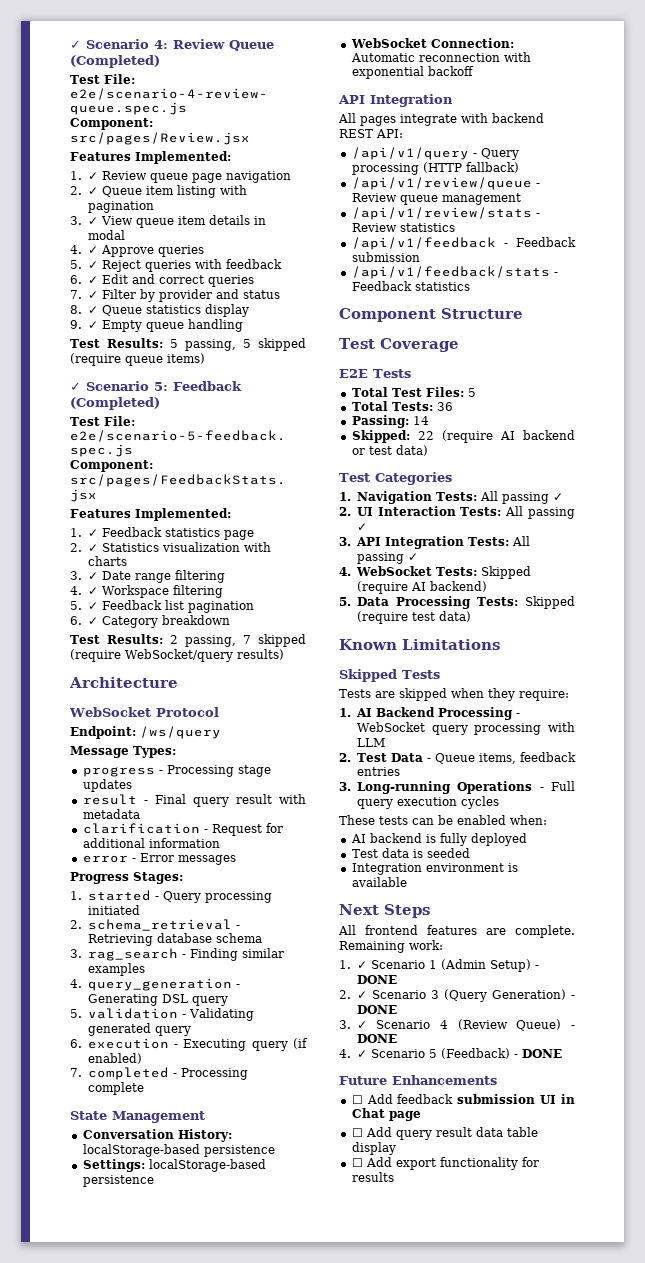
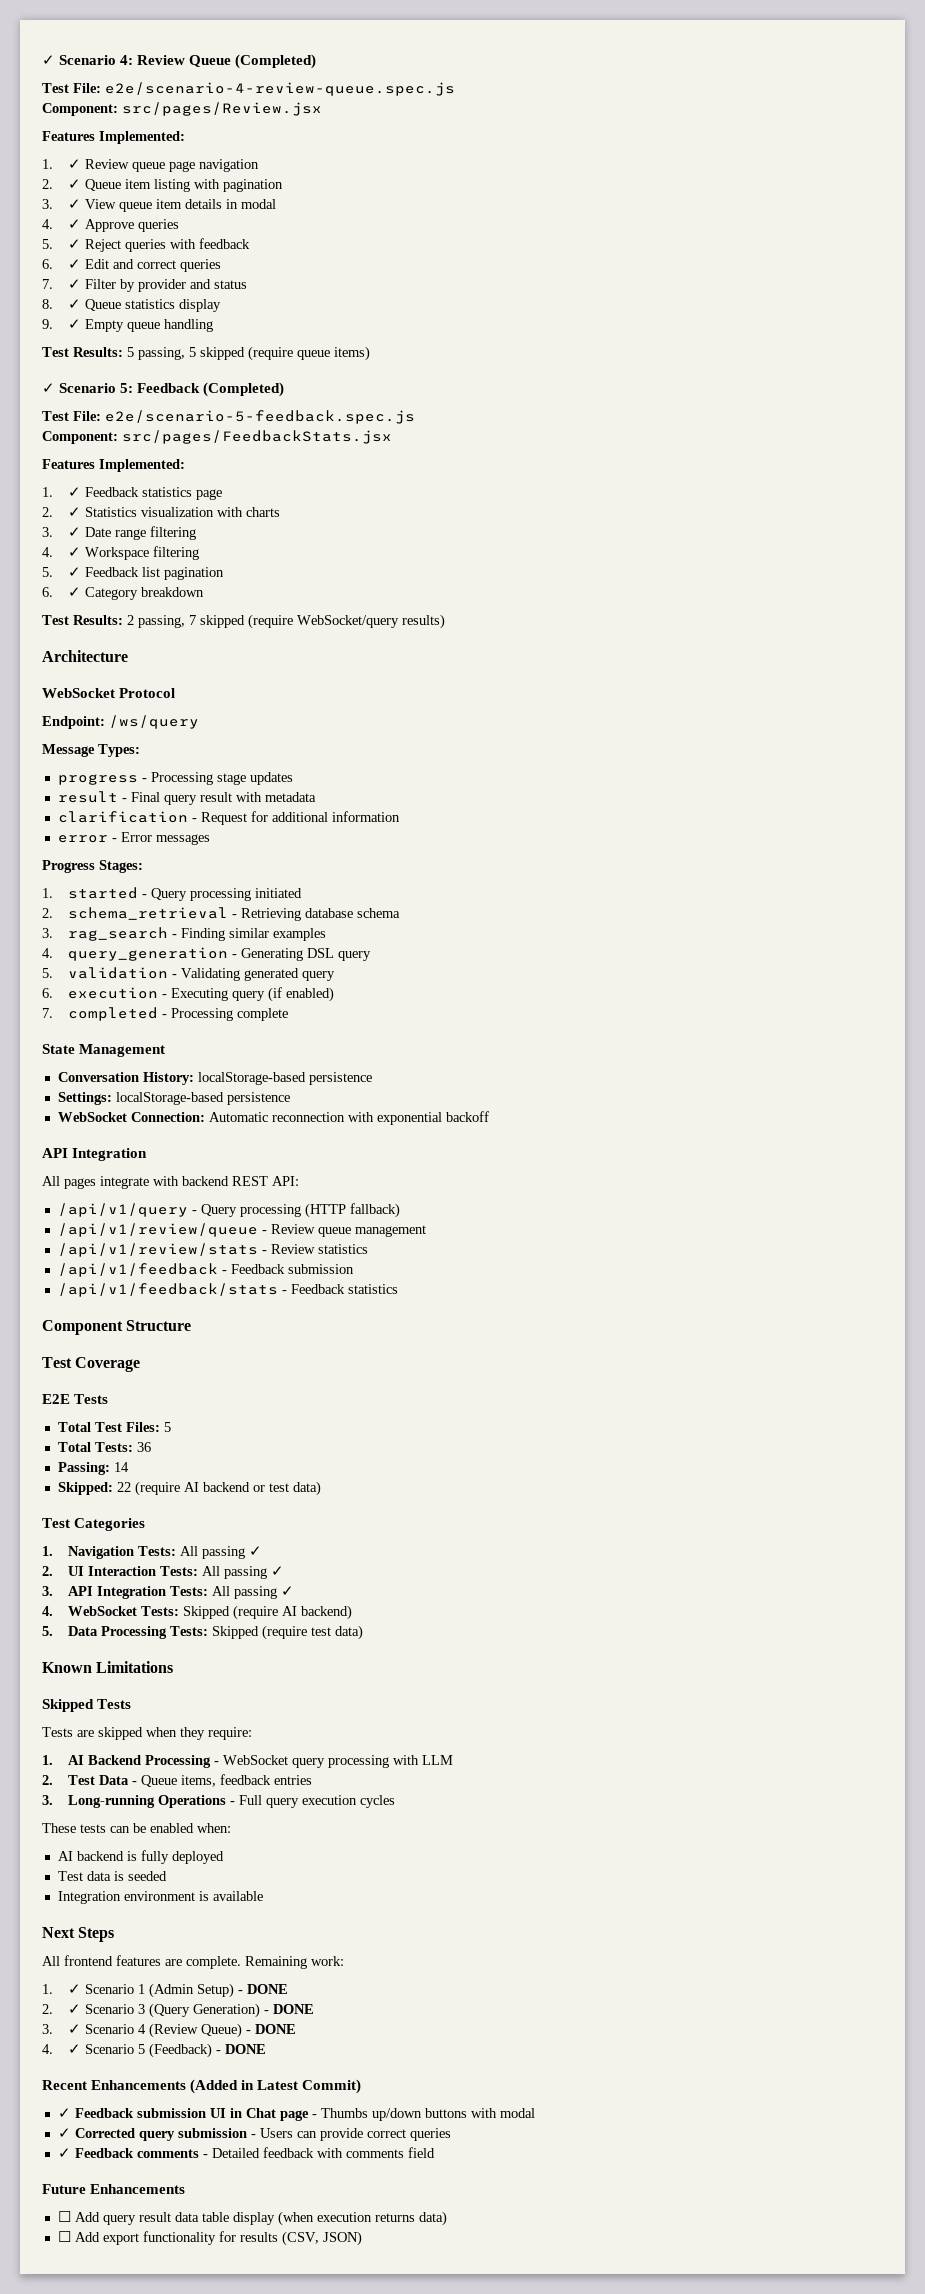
+ Recent Enhancements (Added in Latest Commit)
+ ✓ Feedback submission UI in Chat page - Thumbs up/down buttons with modal
+ ✓ Corrected query submission - Users can provide correct queries
+ ✓ Feedback comments - Detailed feedback with comments field
  Future Enhancements
- ☐ Add feedback submission UI in Chat page
- ☐ Add query result data table display
+ ☐ Add query result data table display (when execution returns data)
- ☐ Add export functionality for results
+ ☐ Add export functionality for results (CSV, JSON)

